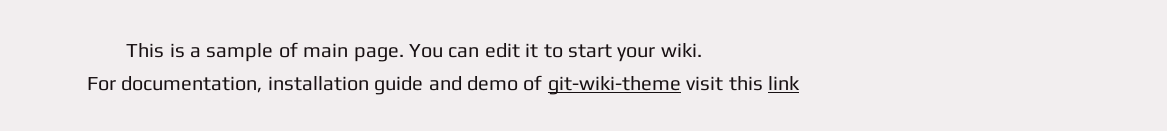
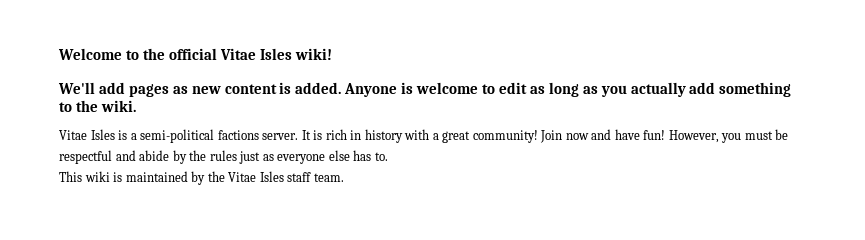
- This is a sample of main page. You can edit it to start your wiki.
- For documentation, installation guide and demo of git-wiki-theme visit this link
+ Welcome to the official Vitae Isles wiki!
+ We'll add pages as new content is added. Anyone is welcome to edit as long as you actually add something to the wiki.
+ Vitae Isles is a semi-political factions server. It is rich in history with a great community! Join now and have fun! However, you must be respectful and abide by the rules just as everyone else has to.
+ This wiki is maintained by the Vitae Isles staff team.

